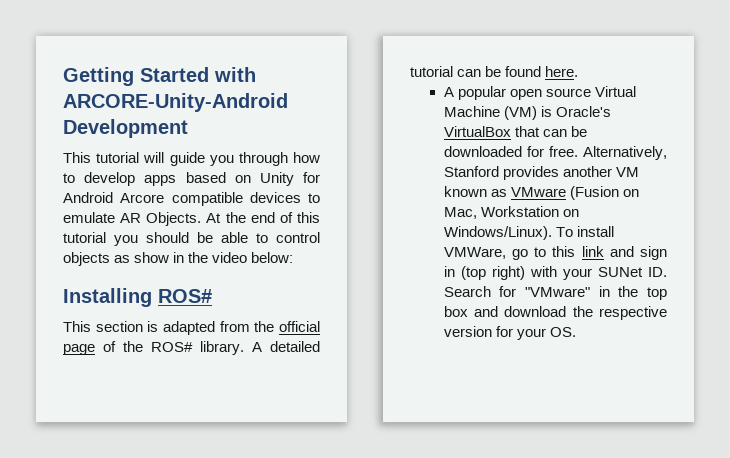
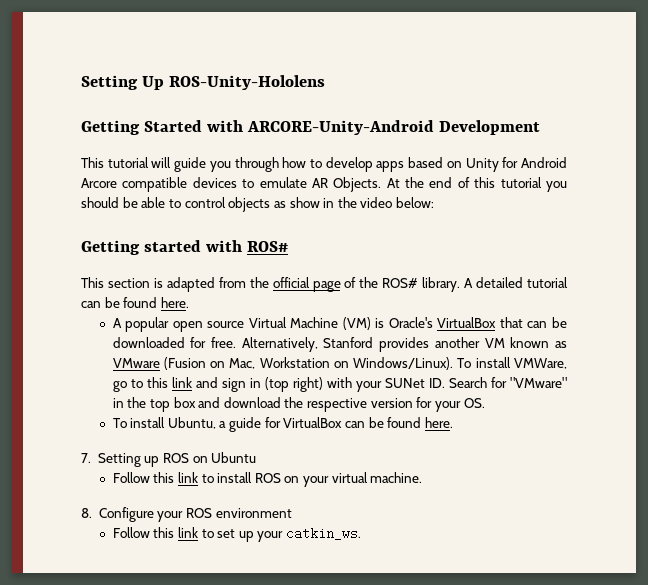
+ Setting Up ROS-Unity-Hololens
- Installing ROS#
+ Getting started with ROS#
+ To install Ubuntu, a guide for VirtualBox can be found here.
+ 7. Setting up ROS on Ubuntu
+ Follow this link to install ROS on your virtual machine.
+ 8. Configure your ROS environment
+ Follow this link to set up your catkin_ws.

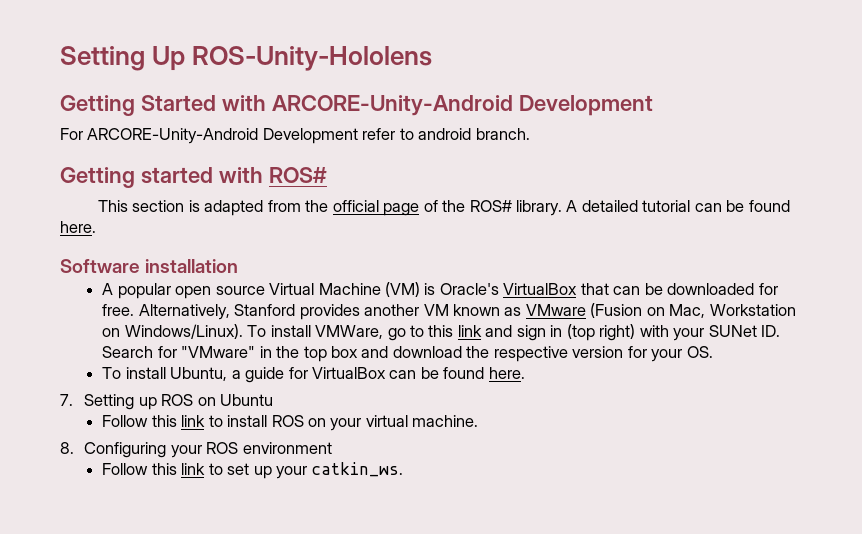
- This tutorial will guide you through how to develop apps based on Unity for Android Arcore compatible devices to emulate AR Objects. At the end of this tutorial you should be able to control objects as show in the video below:
+ For ARCORE-Unity-Android Development refer to android branch.
+ Software installation
- 8. Configure your ROS environment
+ 8. Configuring your ROS environment

